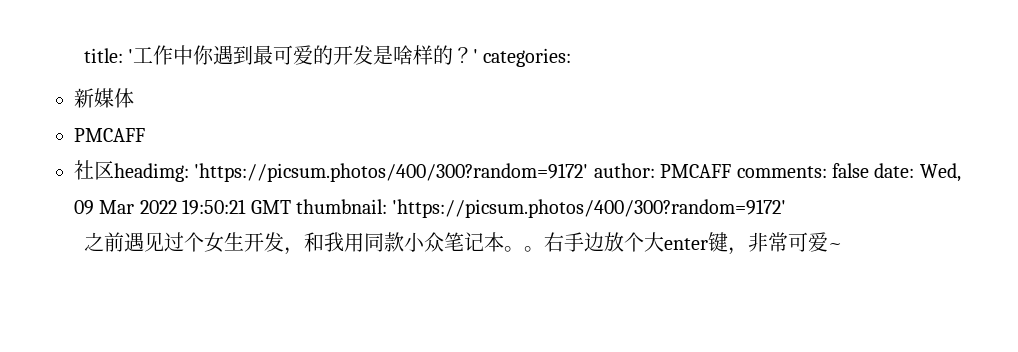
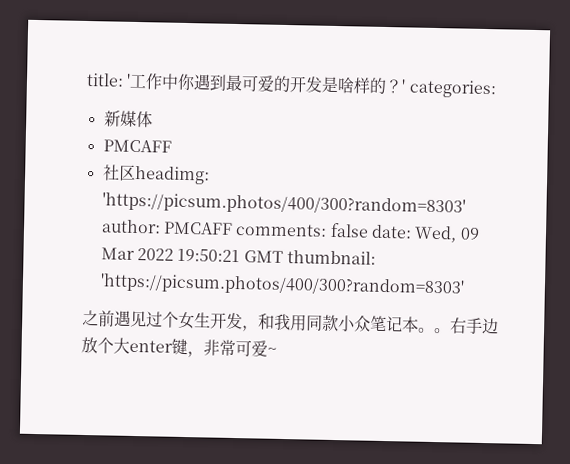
- 社区headimg: 'https://picsum.photos/400/300?random=9172' author: PMCAFF comments: false date: Wed, 09 Mar 2022 19:50:21 GMT thumbnail: 'https://picsum.photos/400/300?random=9172'
+ 社区headimg: 'https://picsum.photos/400/300?random=8303' author: PMCAFF comments: false date: Wed, 09 Mar 2022 19:50:21 GMT thumbnail: 'https://picsum.photos/400/300?random=8303'

